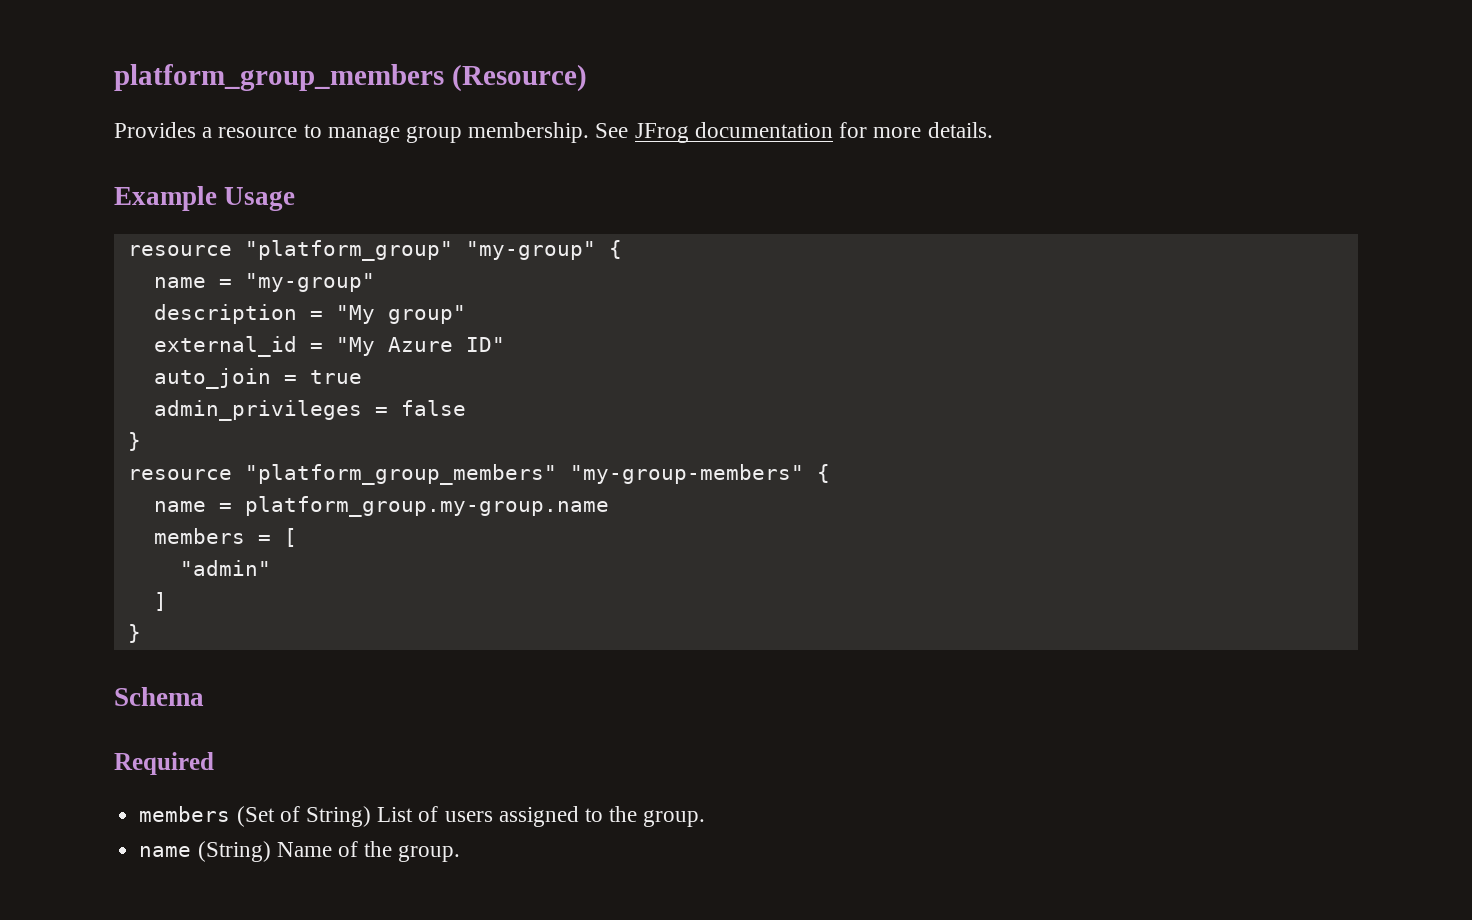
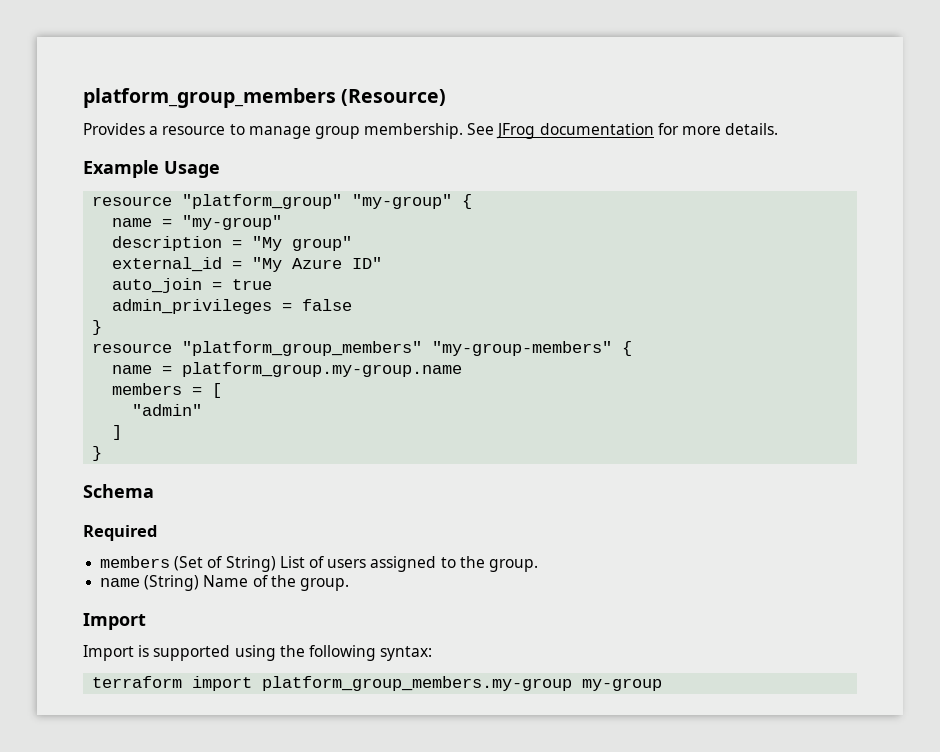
  name (String) Name of the group.
+ Import
+ Import is supported using the following syntax:
+ terraform import platform_group_members.my-group my-group

